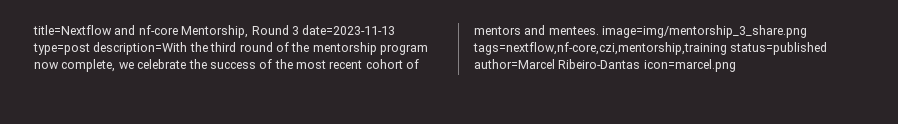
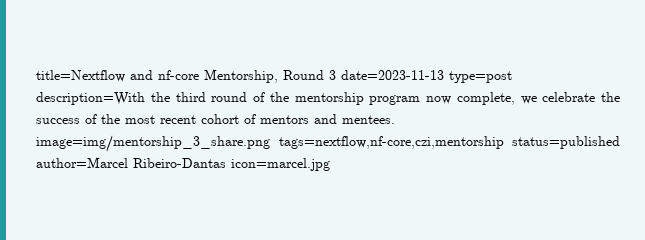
- title=Nextflow and nf-core Mentorship, Round 3 date=2023-11-13 type=post description=With the third round of the mentorship program now complete, we celebrate the success of the most recent cohort of mentors and mentees. image=img/mentorship_3_share.png tags=nextflow,nf-core,czi,mentorship,training status=published author=Marcel Ribeiro-Dantas icon=marcel.png
+ title=Nextflow and nf-core Mentorship, Round 3 date=2023-11-13 type=post description=With the third round of the mentorship program now complete, we celebrate the success of the most recent cohort of mentors and mentees. image=img/mentorship_3_share.png tags=nextflow,nf-core,czi,mentorship status=published author=Marcel Ribeiro-Dantas icon=marcel.jpg

